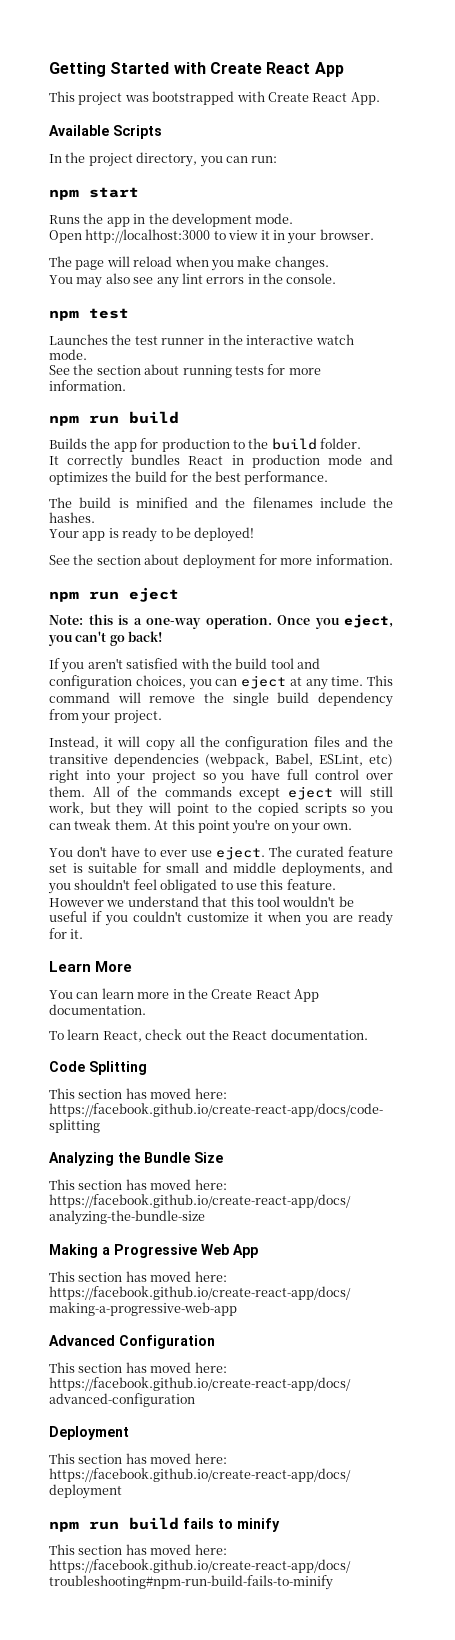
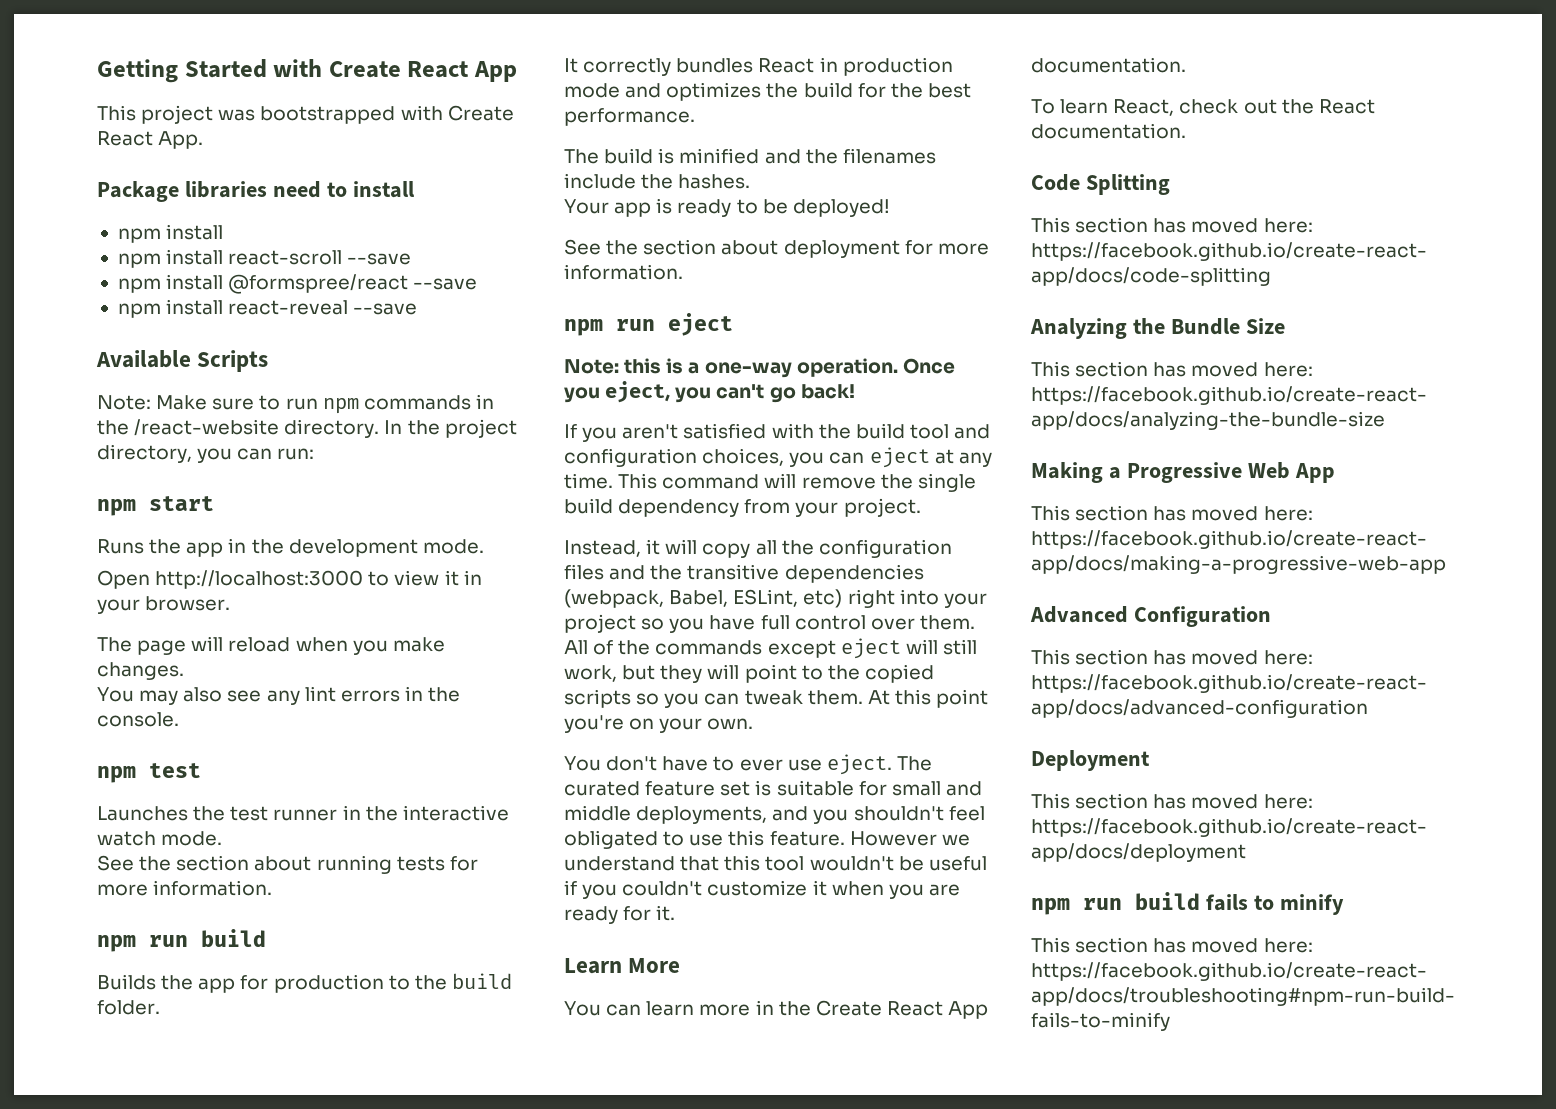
+ Package libraries need to install
+ npm install
+ npm install react-scroll --save
+ npm install @formspree/react --save
+ npm install react-reveal --save
  Available Scripts
- In the project directory, you can run:
+ Note: Make sure to run npm commands in the /react-website directory. In the project directory, you can run:

